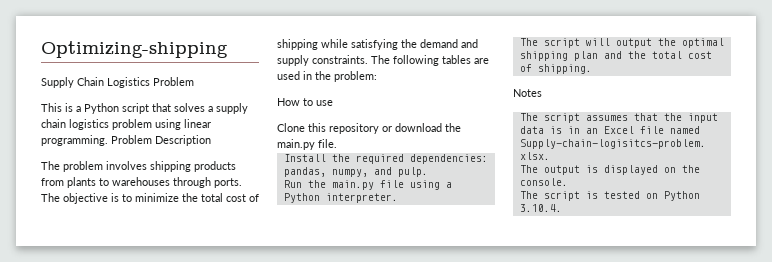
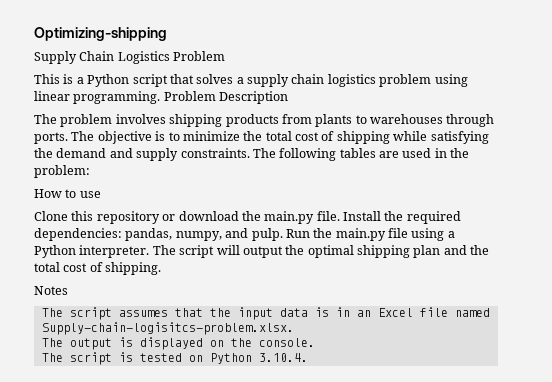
- Clone this repository or download the main.py file.
- Install the required dependencies: pandas, numpy, and pulp.
- Run the main.py file using a Python interpreter.
- The script will output the optimal shipping plan and the total cost of shipping.
+ Clone this repository or download the main.py file. Install the required dependencies: pandas, numpy, and pulp. Run the main.py file using a Python interpreter. The script will output the optimal shipping plan and the total cost of shipping.

